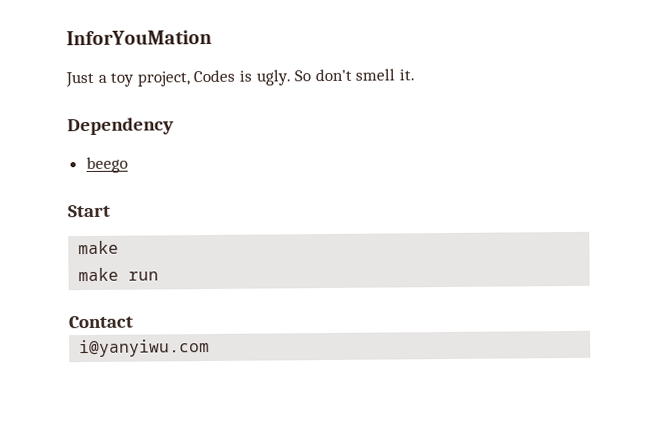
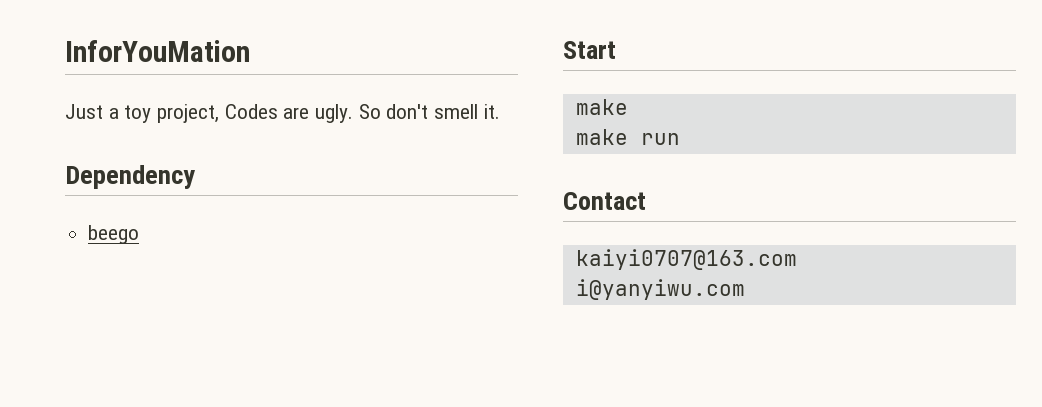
- Just a toy project, Codes is ugly.
+ Just a toy project, Codes are ugly.
+ kaiyi0707@163.com

